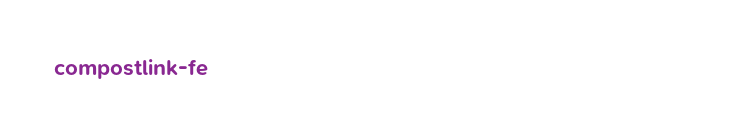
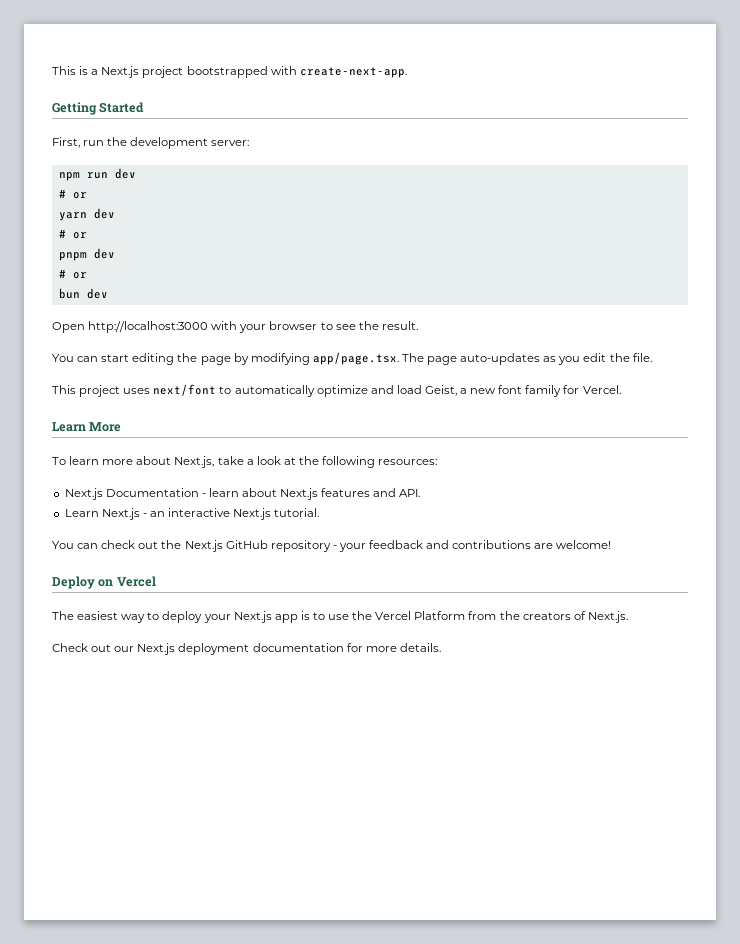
- compostlink-fe
+ This is a Next.js project bootstrapped with create-next-app.
+ Getting Started
+ First, run the development server:
+ npm run dev
+ # or
+ yarn dev
+ # or
+ pnpm dev
+ # or
+ bun dev
+ Open http://localhost:3000 with your browser to see the result.
+ You can start editing the page by modifying app/page.tsx. The page auto-updates as you edit the file.
+ This project uses next/font to automatically optimize and load Geist, a new font family for Vercel.
+ Learn More
+ To learn more about Next.js, take a look at the following resources:
+ Next.js Documentation - learn about Next.js features and API.
+ Learn Next.js - an interactive Next.js tutorial.
+ You can check out the Next.js GitHub repository - your feedback and contributions are welcome!
+ Deploy on Vercel
+ The easiest way to deploy your Next.js app is to use the Vercel Platform from the creators of Next.js.
+ Check out our Next.js deployment documentation for more details.

